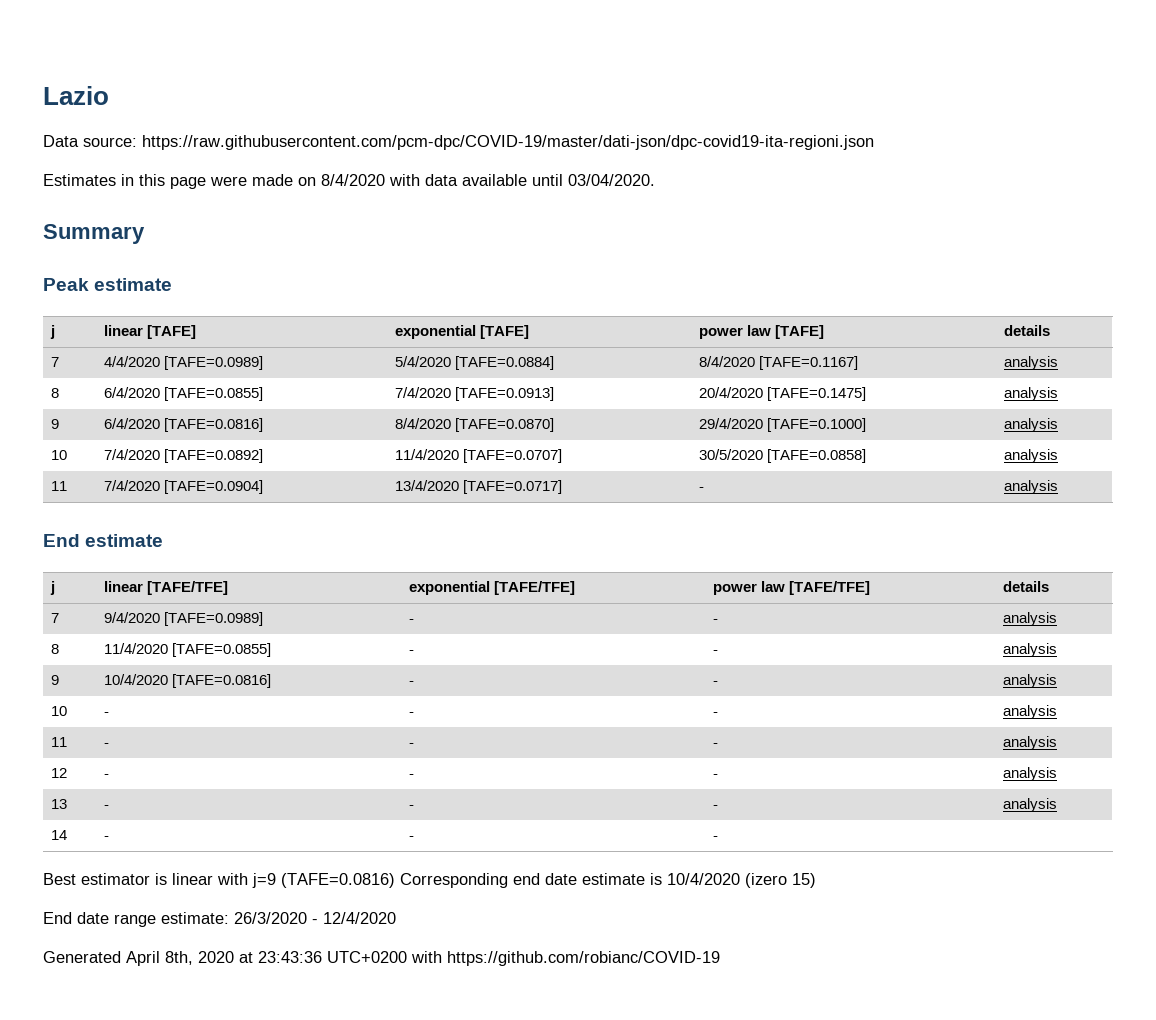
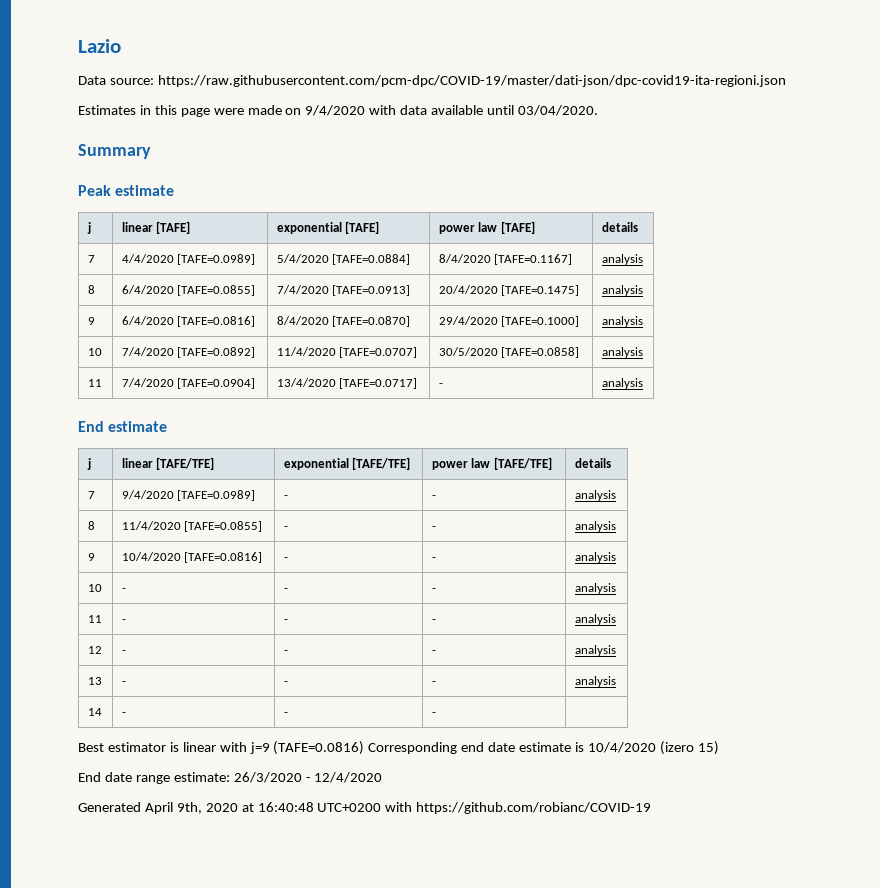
- Estimates in this page were made on 8/4/2020 with data available until 03/04/2020.
+ Estimates in this page were made on 9/4/2020 with data available until 03/04/2020.
- Generated April 8th, 2020 at 23:43:36 UTC+0200 with https://github.com/robianc/COVID-19
+ Generated April 9th, 2020 at 16:40:48 UTC+0200 with https://github.com/robianc/COVID-19

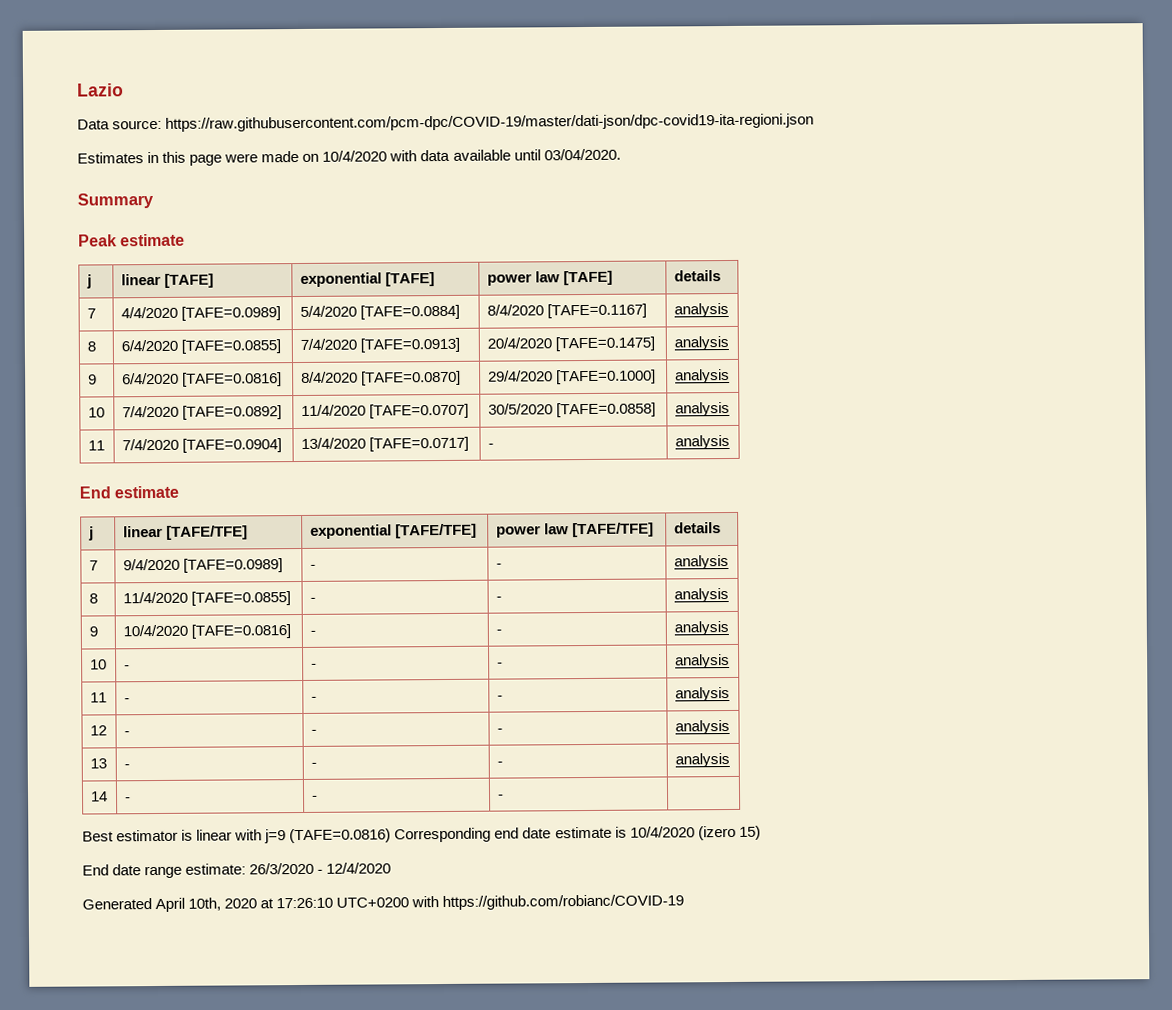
- Estimates in this page were made on 9/4/2020 with data available until 03/04/2020.
+ Estimates in this page were made on 10/4/2020 with data available until 03/04/2020.
- Generated April 9th, 2020 at 16:40:48 UTC+0200 with https://github.com/robianc/COVID-19
+ Generated April 10th, 2020 at 17:26:10 UTC+0200 with https://github.com/robianc/COVID-19

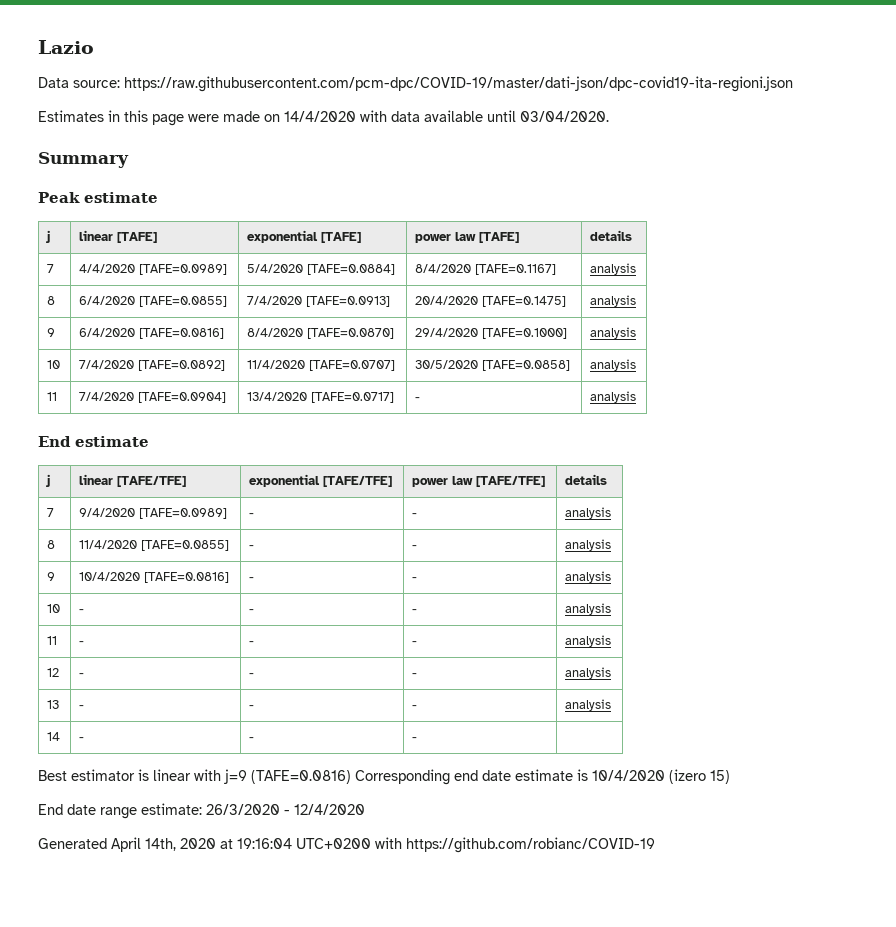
- Estimates in this page were made on 10/4/2020 with data available until 03/04/2020.
+ Estimates in this page were made on 14/4/2020 with data available until 03/04/2020.
- Generated April 10th, 2020 at 17:26:10 UTC+0200 with https://github.com/robianc/COVID-19
+ Generated April 14th, 2020 at 19:16:04 UTC+0200 with https://github.com/robianc/COVID-19

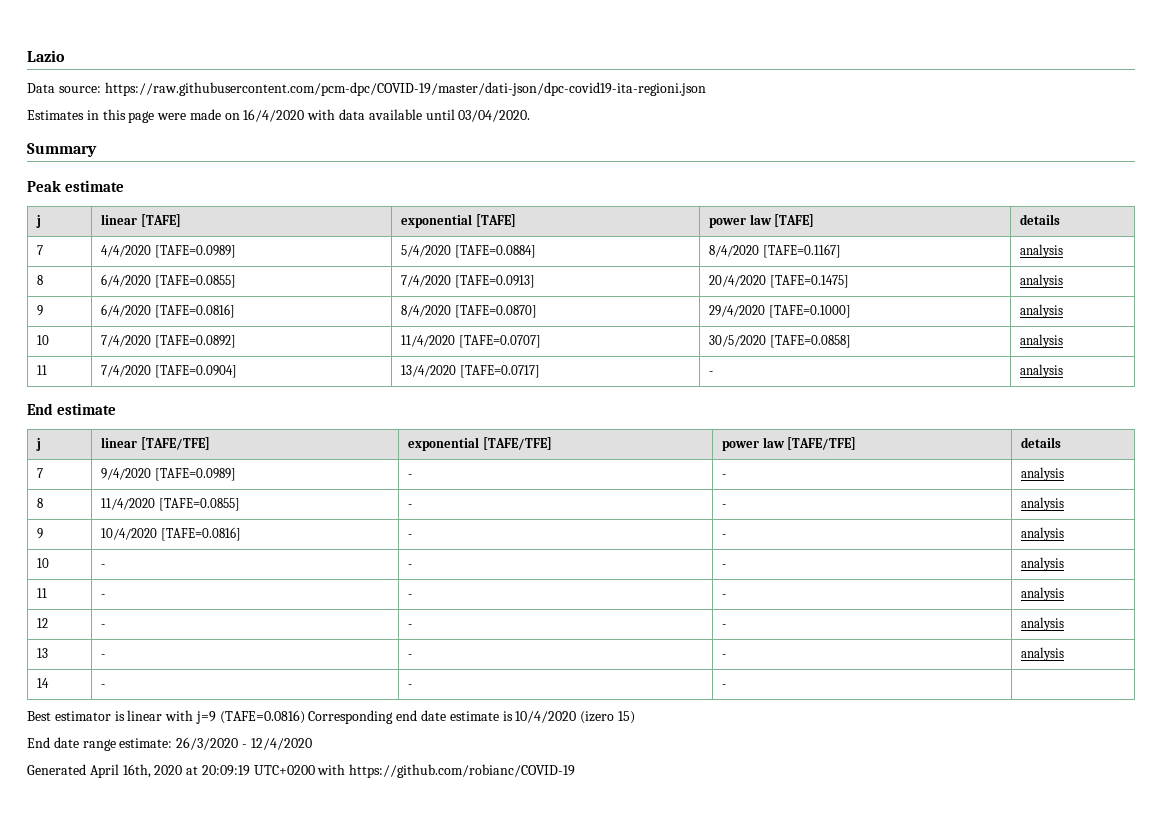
- Estimates in this page were made on 14/4/2020 with data available until 03/04/2020.
+ Estimates in this page were made on 16/4/2020 with data available until 03/04/2020.
- Generated April 14th, 2020 at 19:16:04 UTC+0200 with https://github.com/robianc/COVID-19
+ Generated April 16th, 2020 at 20:09:19 UTC+0200 with https://github.com/robianc/COVID-19

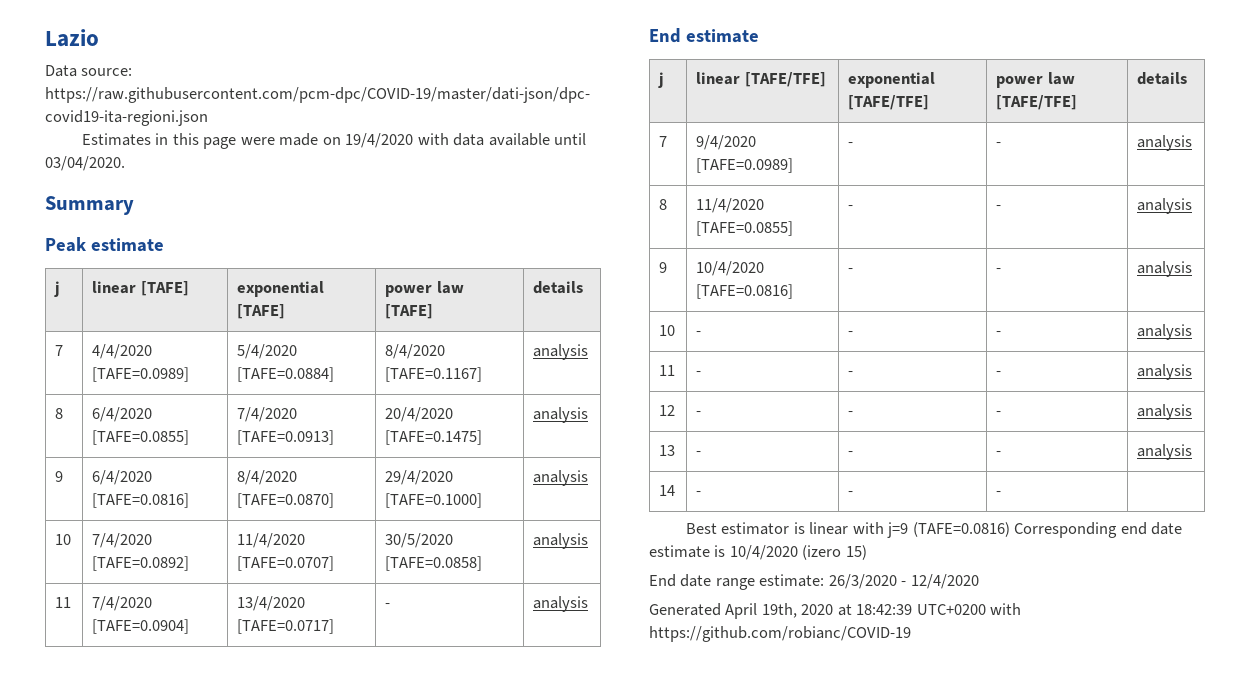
- Estimates in this page were made on 16/4/2020 with data available until 03/04/2020.
+ Estimates in this page were made on 19/4/2020 with data available until 03/04/2020.
- Generated April 16th, 2020 at 20:09:19 UTC+0200 with https://github.com/robianc/COVID-19
+ Generated April 19th, 2020 at 18:42:39 UTC+0200 with https://github.com/robianc/COVID-19

